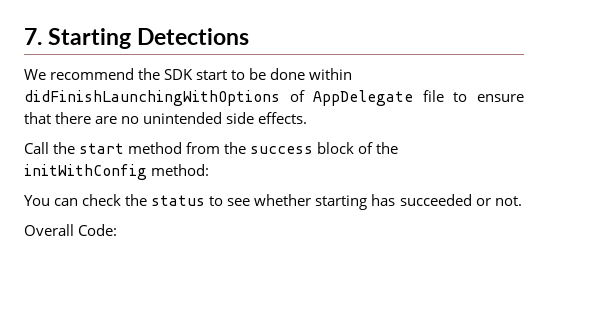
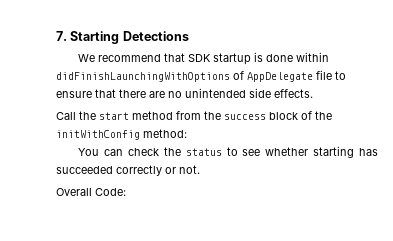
- We recommend the SDK start to be done within didFinishLaunchingWithOptions of AppDelegate file to ensure that there are no unintended side effects.
+ We recommend that SDK startup is done within didFinishLaunchingWithOptions of AppDelegate file to ensure that there are no unintended side effects.
- You can check the status to see whether starting has succeeded or not.
+ You can check the status to see whether starting has succeeded correctly or not.

